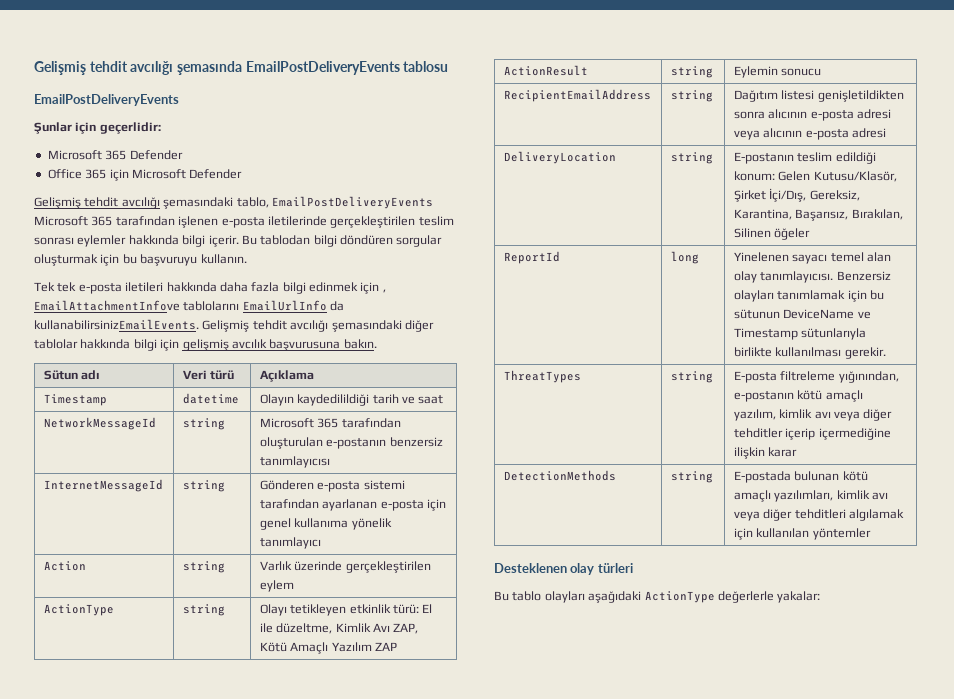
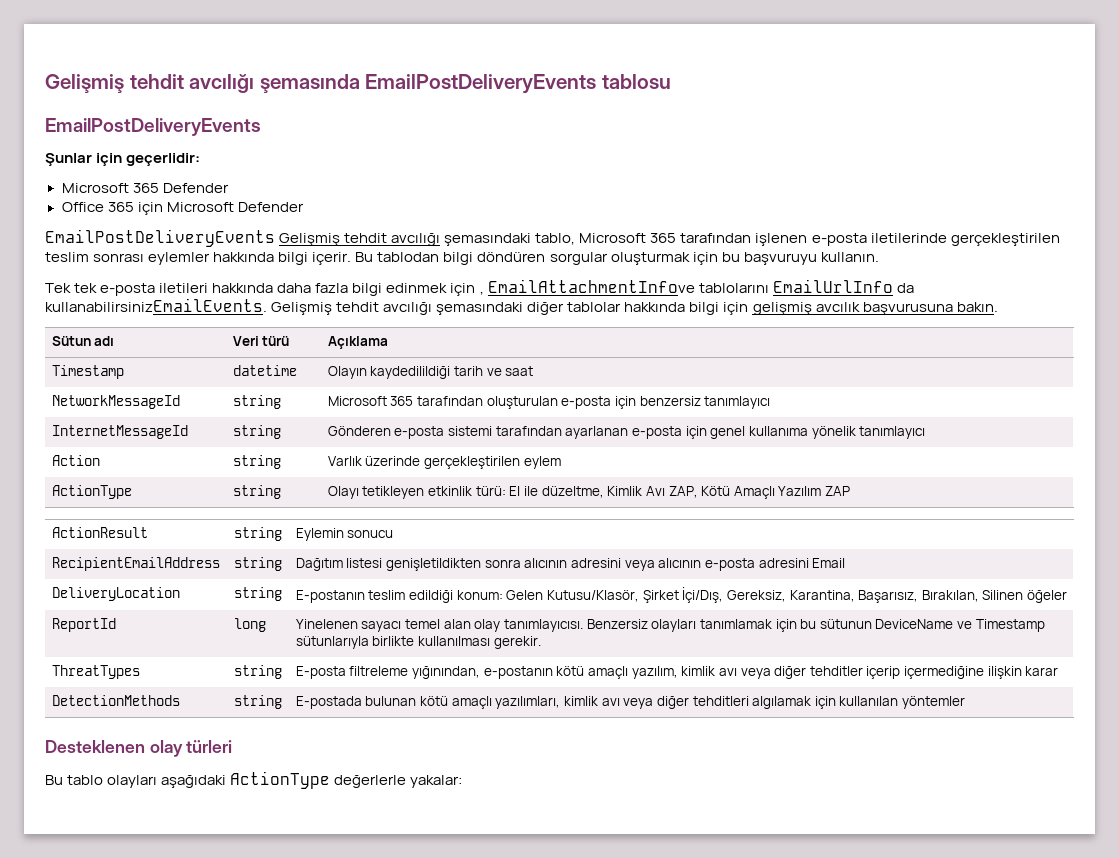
- Gelişmiş tehdit avcılığı şemasındaki tablo, EmailPostDeliveryEvents Microsoft 365 tarafından işlenen e-posta iletilerinde gerçekleştirilen teslim sonrası eylemler hakkında bilgi içerir.
+ EmailPostDeliveryEvents Gelişmiş tehdit avcılığı şemasındaki tablo, Microsoft 365 tarafından işlenen e-posta iletilerinde gerçekleştirilen teslim sonrası eylemler hakkında bilgi içerir.
- NetworkMessageId | string | Microsoft 365 tarafından oluşturulan e-postanın benzersiz tanımlayıcısı
+ NetworkMessageId | string | Microsoft 365 tarafından oluşturulan e-posta için benzersiz tanımlayıcı
- RecipientEmailAddress | string | Dağıtım listesi genişletildikten sonra alıcının e-posta adresi veya alıcının e-posta adresi
+ RecipientEmailAddress | string | Dağıtım listesi genişletildikten sonra alıcının adresini veya alıcının e-posta adresini Email

